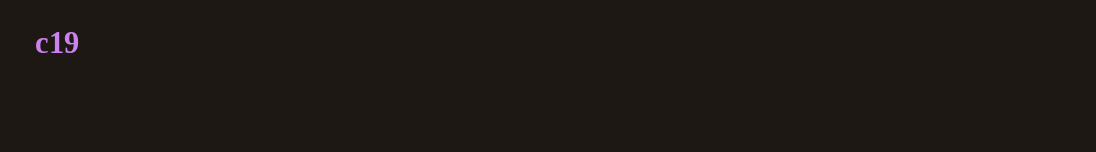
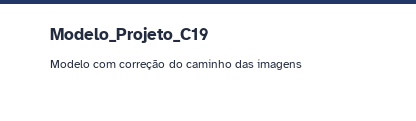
- c19
+ Modelo_Projeto_C19
+ Modelo com correção do caminho das imagens

